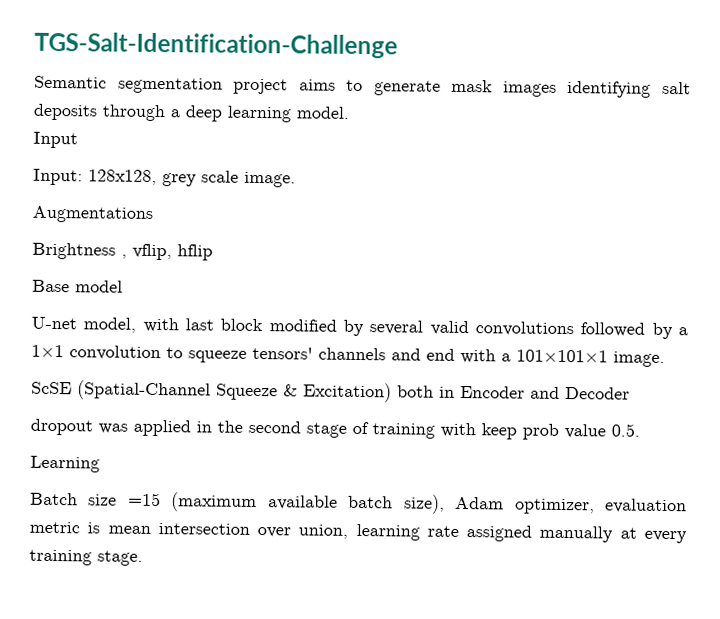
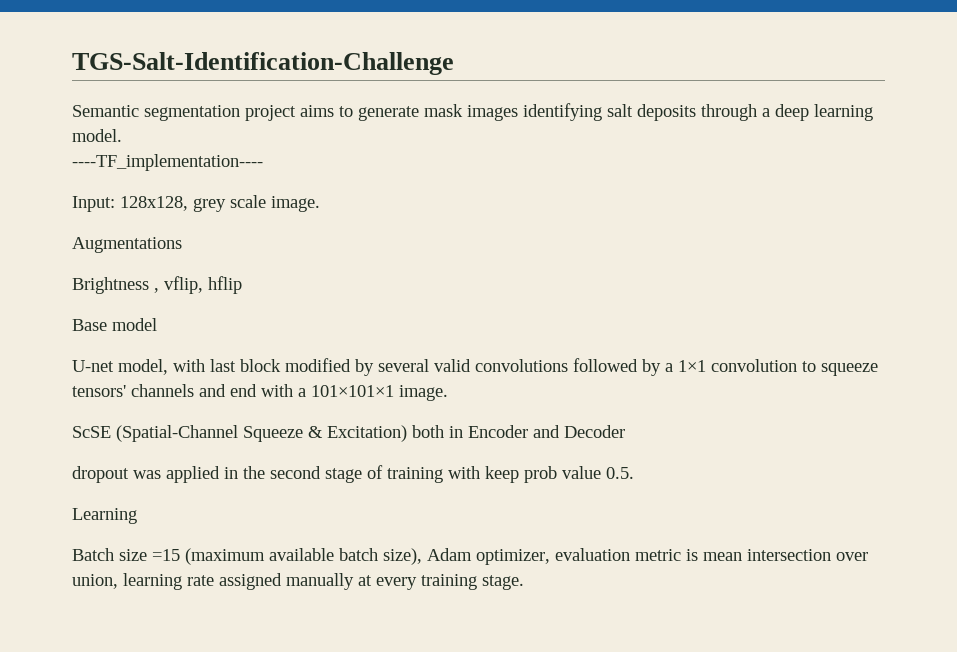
- Input
+ ----TF_implementation----

